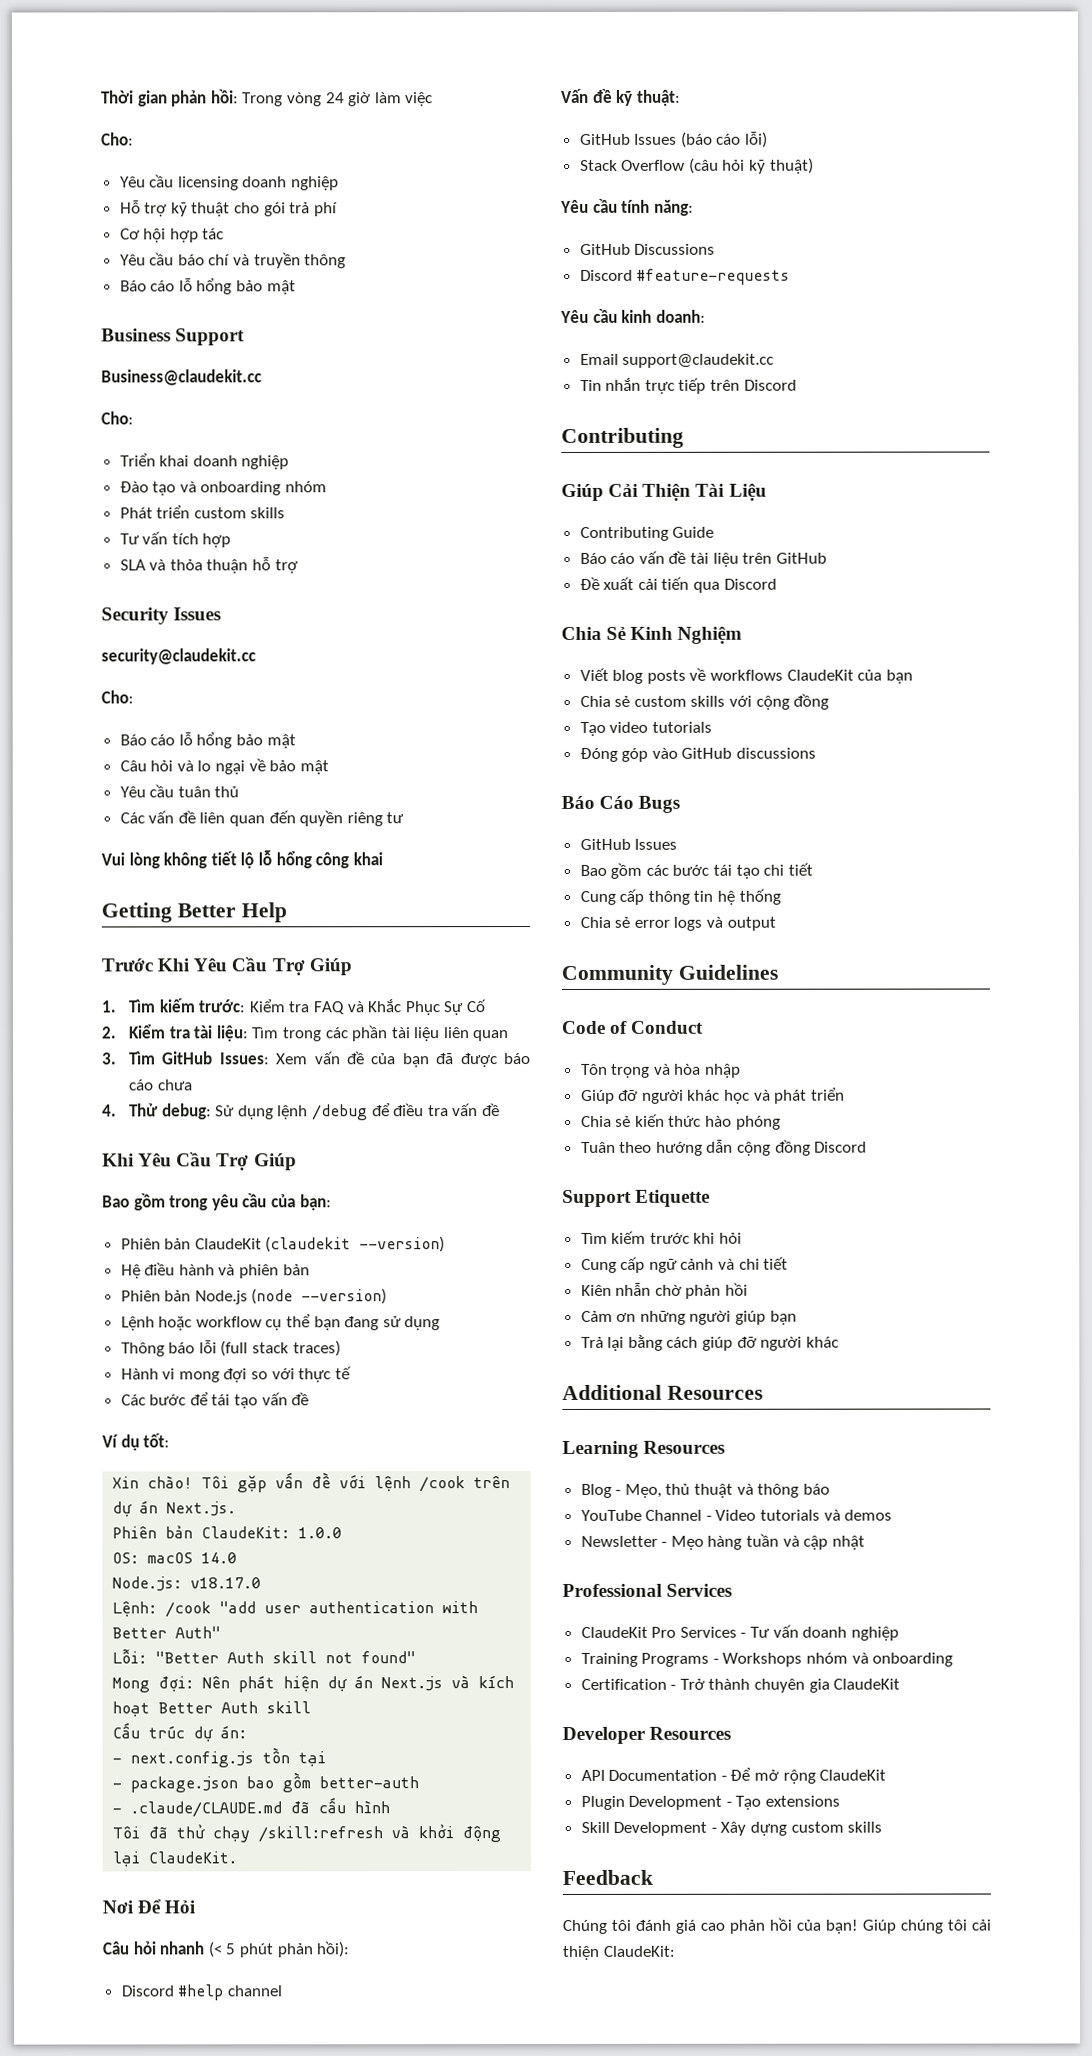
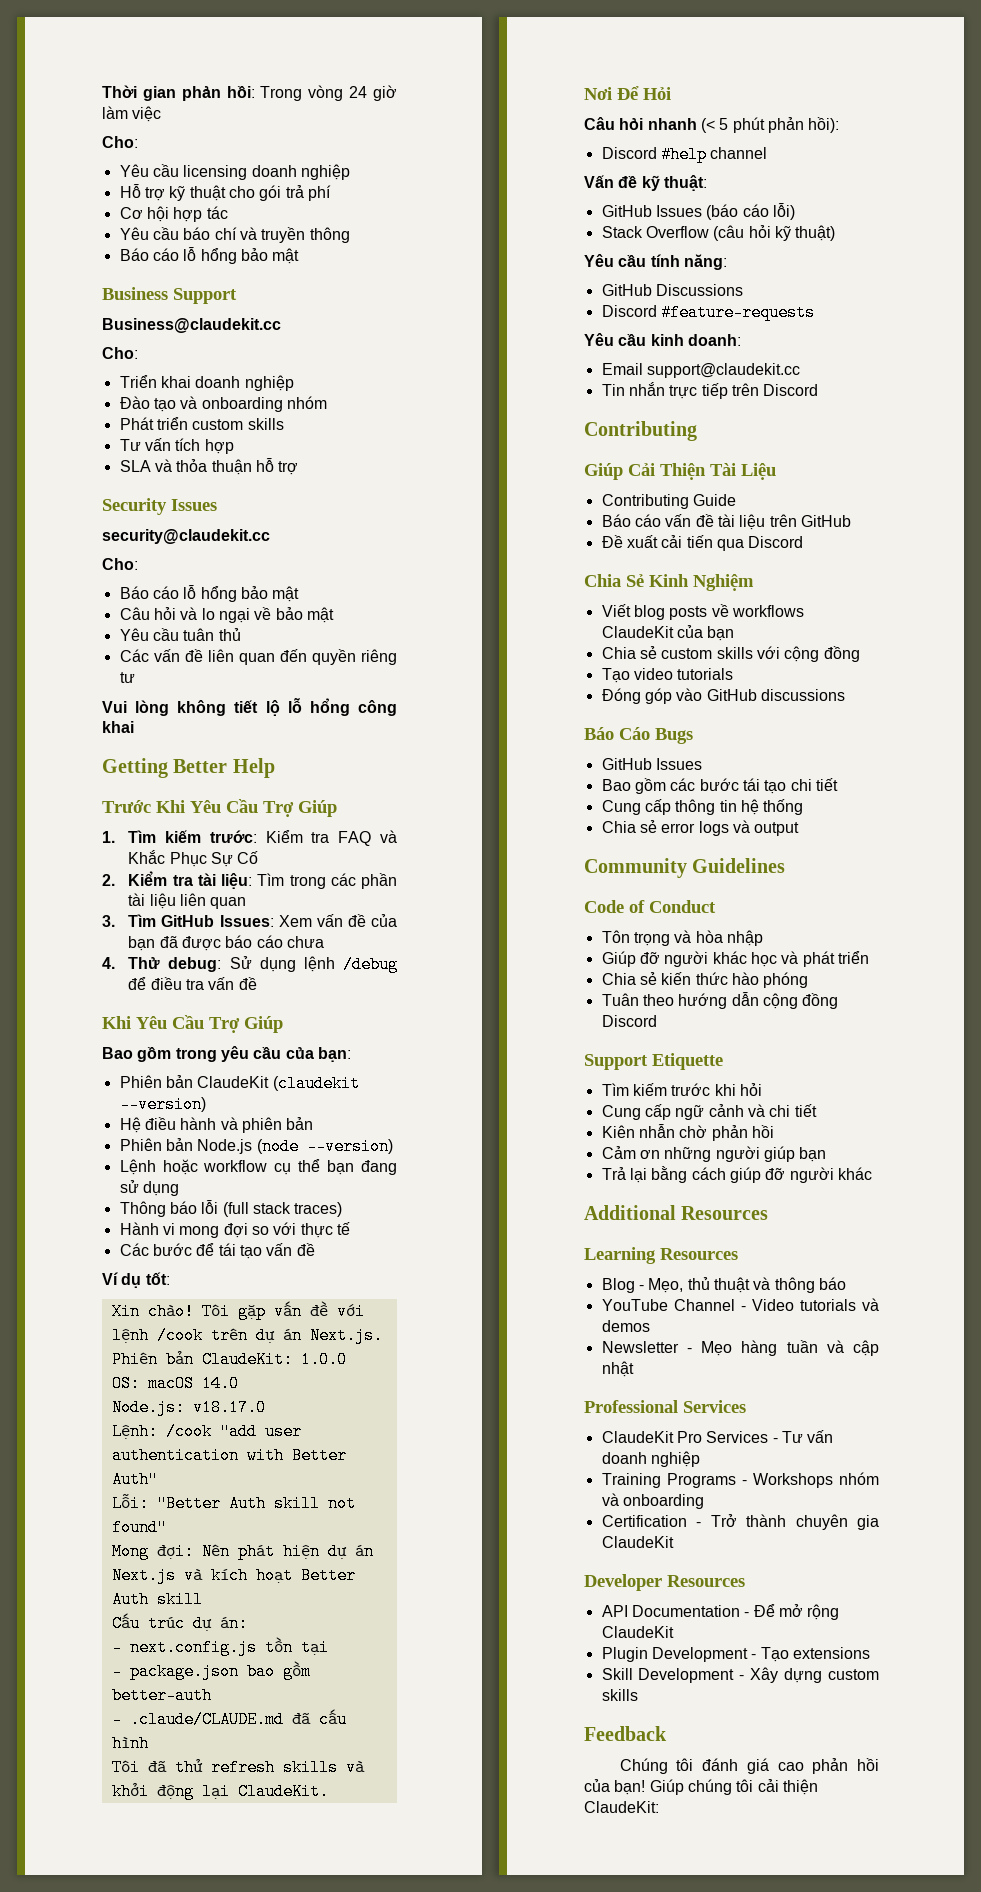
- Tôi đã thử chạy /skill:refresh và khởi động lại ClaudeKit.
+ Tôi đã thử refresh skills và khởi động lại ClaudeKit.

